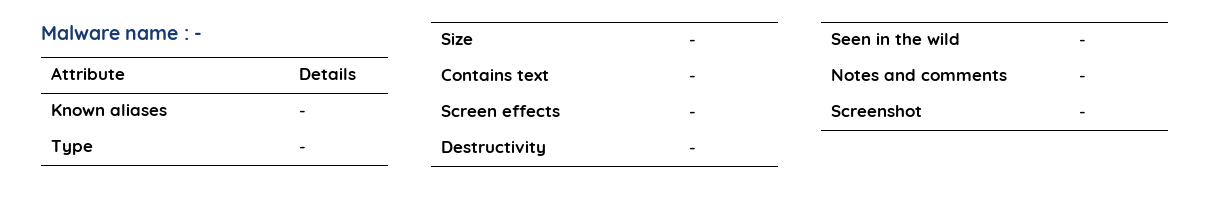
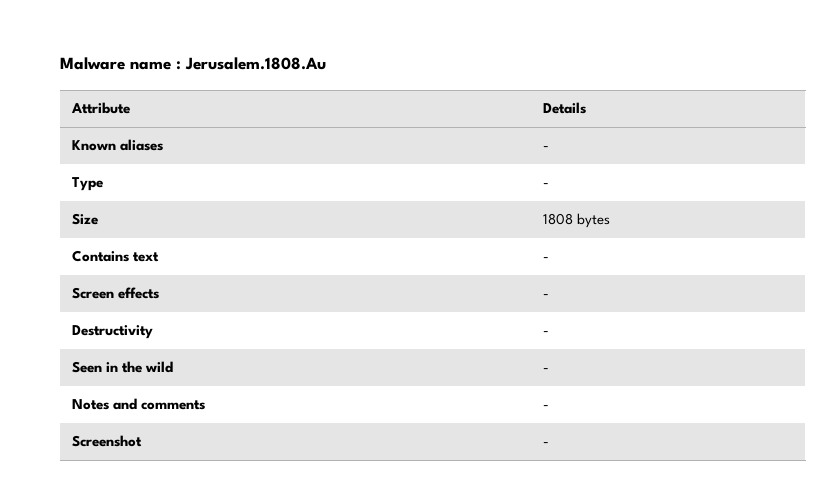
- Malware name : -
+ Malware name : Jerusalem.1808.Au
- Size | -
+ Size | 1808 bytes

